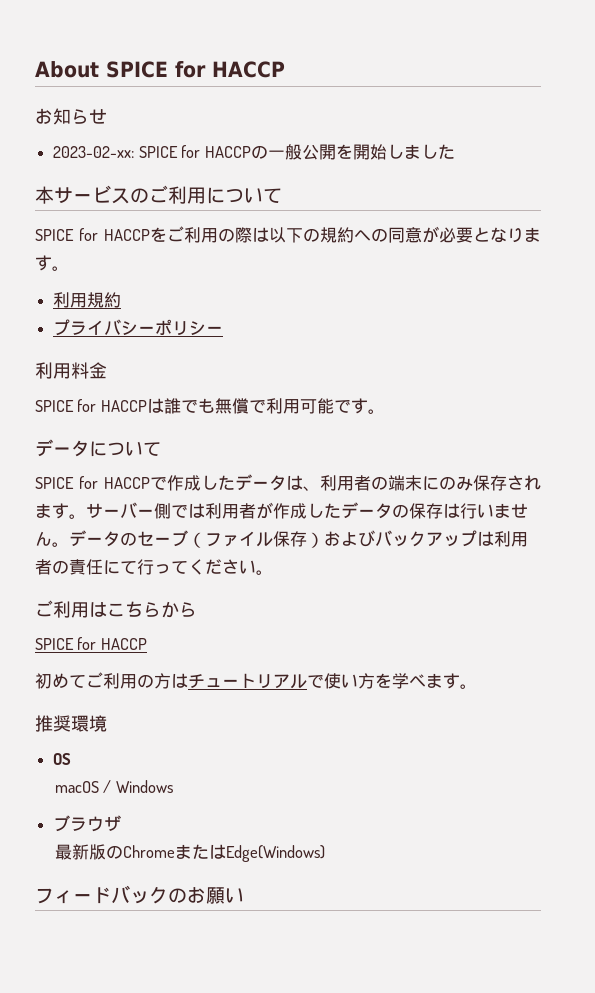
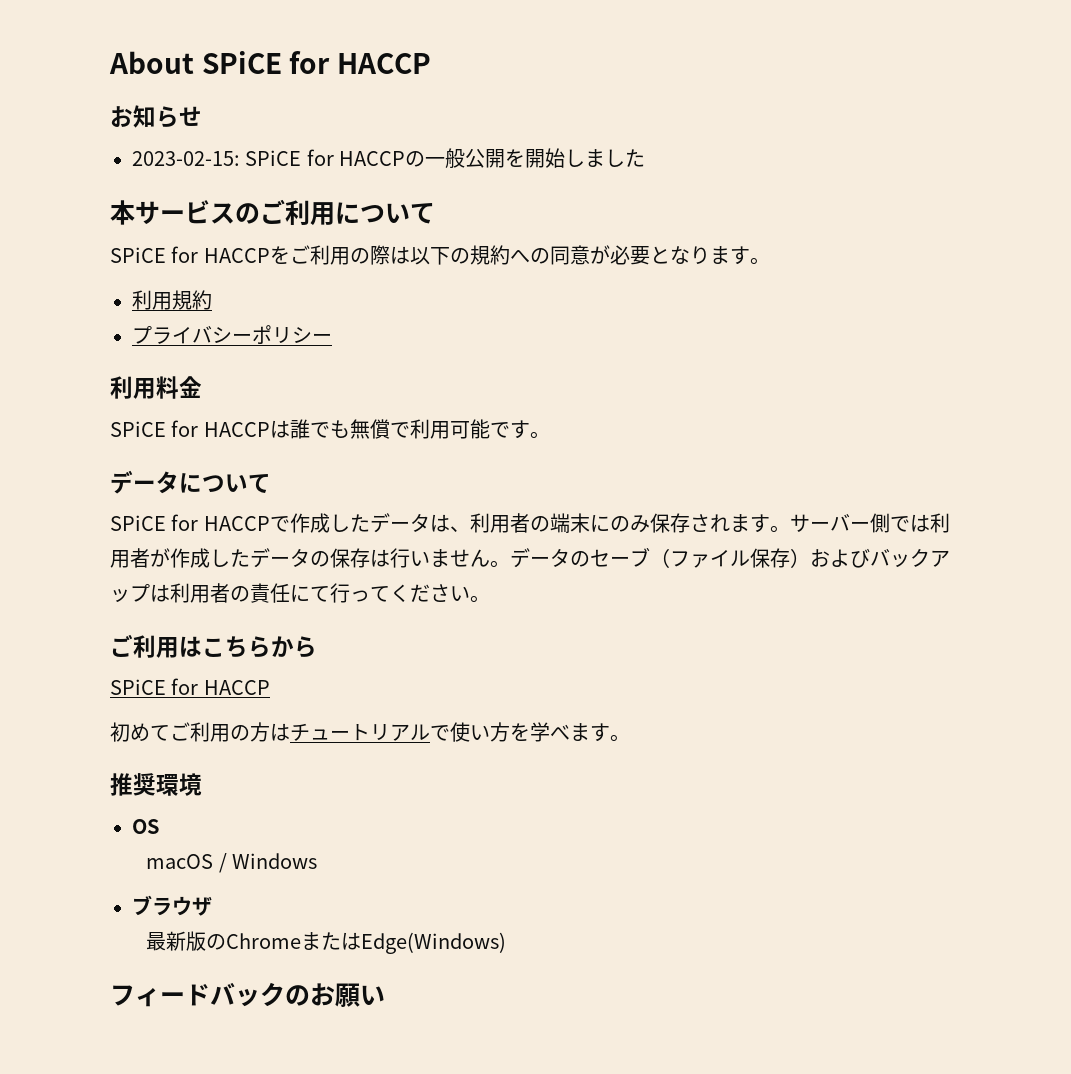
- About SPICE for HACCP
+ About SPiCE for HACCP
- 2023-02-xx: SPICE for HACCPの一般公開を開始しました
+ 2023-02-15: SPiCE for HACCPの一般公開を開始しました
- SPICE for HACCPをご利用の際は以下の規約への同意が必要となります。
+ SPiCE for HACCPをご利用の際は以下の規約への同意が必要となります。
- SPICE for HACCPは誰でも無償で利用可能です。
+ SPiCE for HACCPは誰でも無償で利用可能です。
- SPICE for HACCPで作成したデータは、利用者の端末にのみ保存されます。
+ SPiCE for HACCPで作成したデータは、利用者の端末にのみ保存されます。
  ご利用はこちらから
- SPICE for HACCP
+ SPiCE for HACCP

